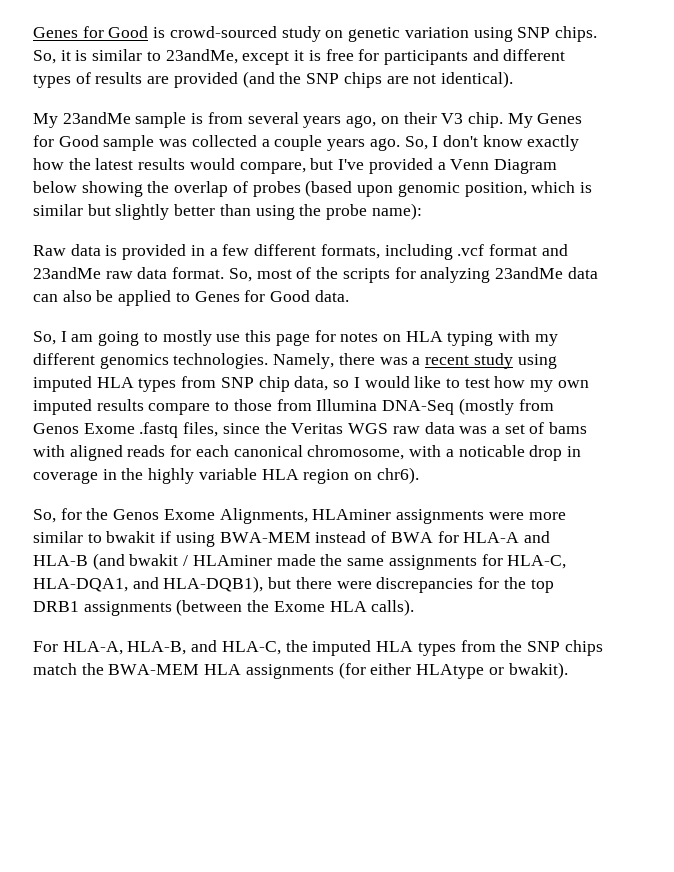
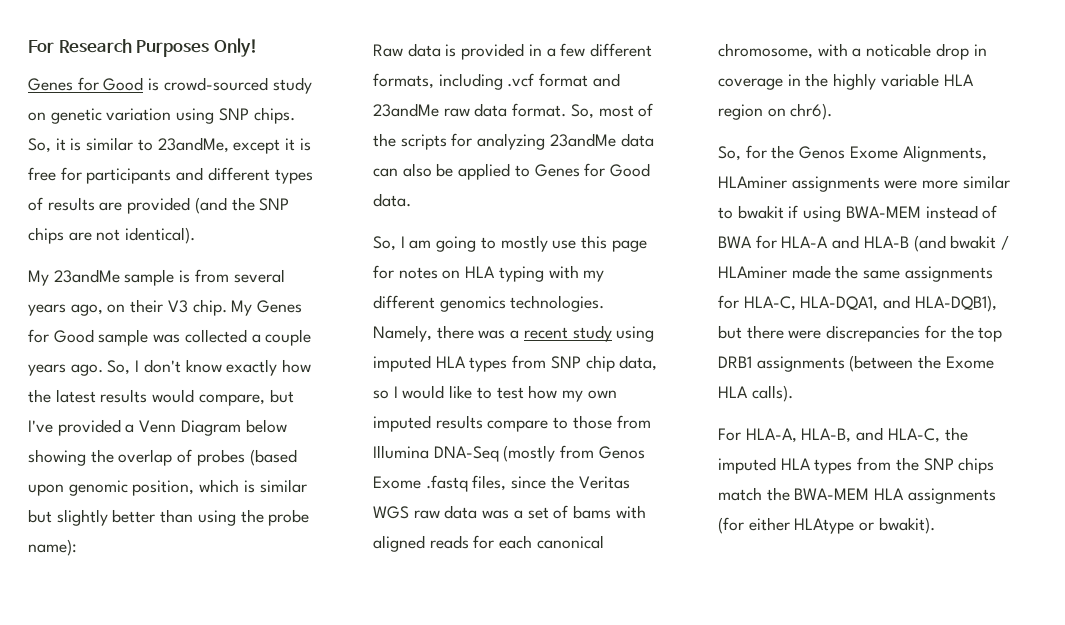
+ For Research Purposes Only!

